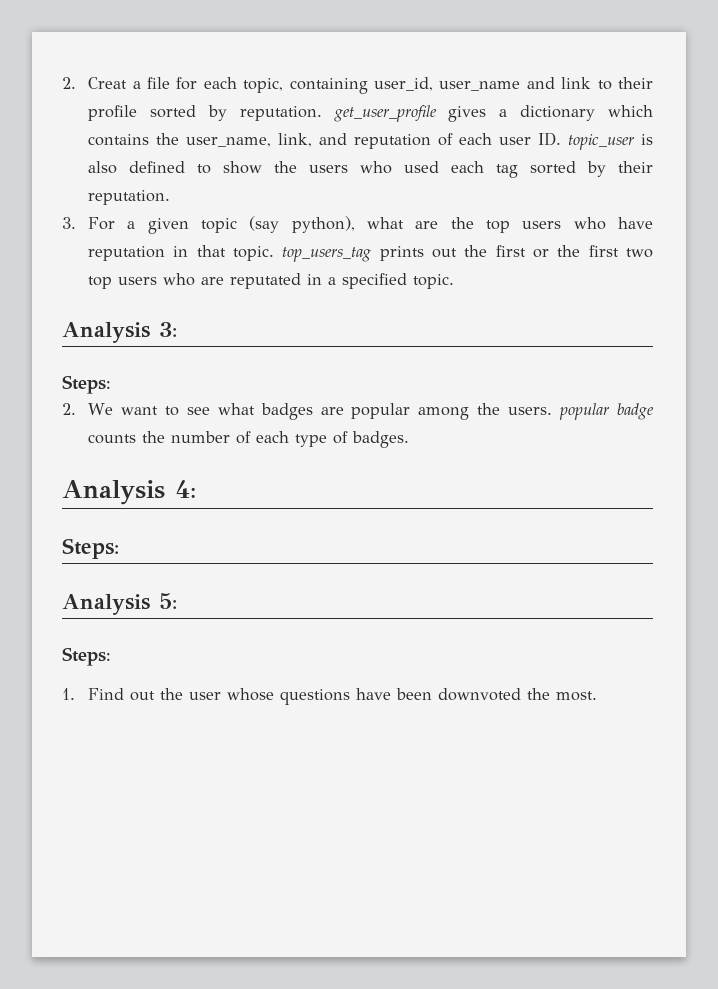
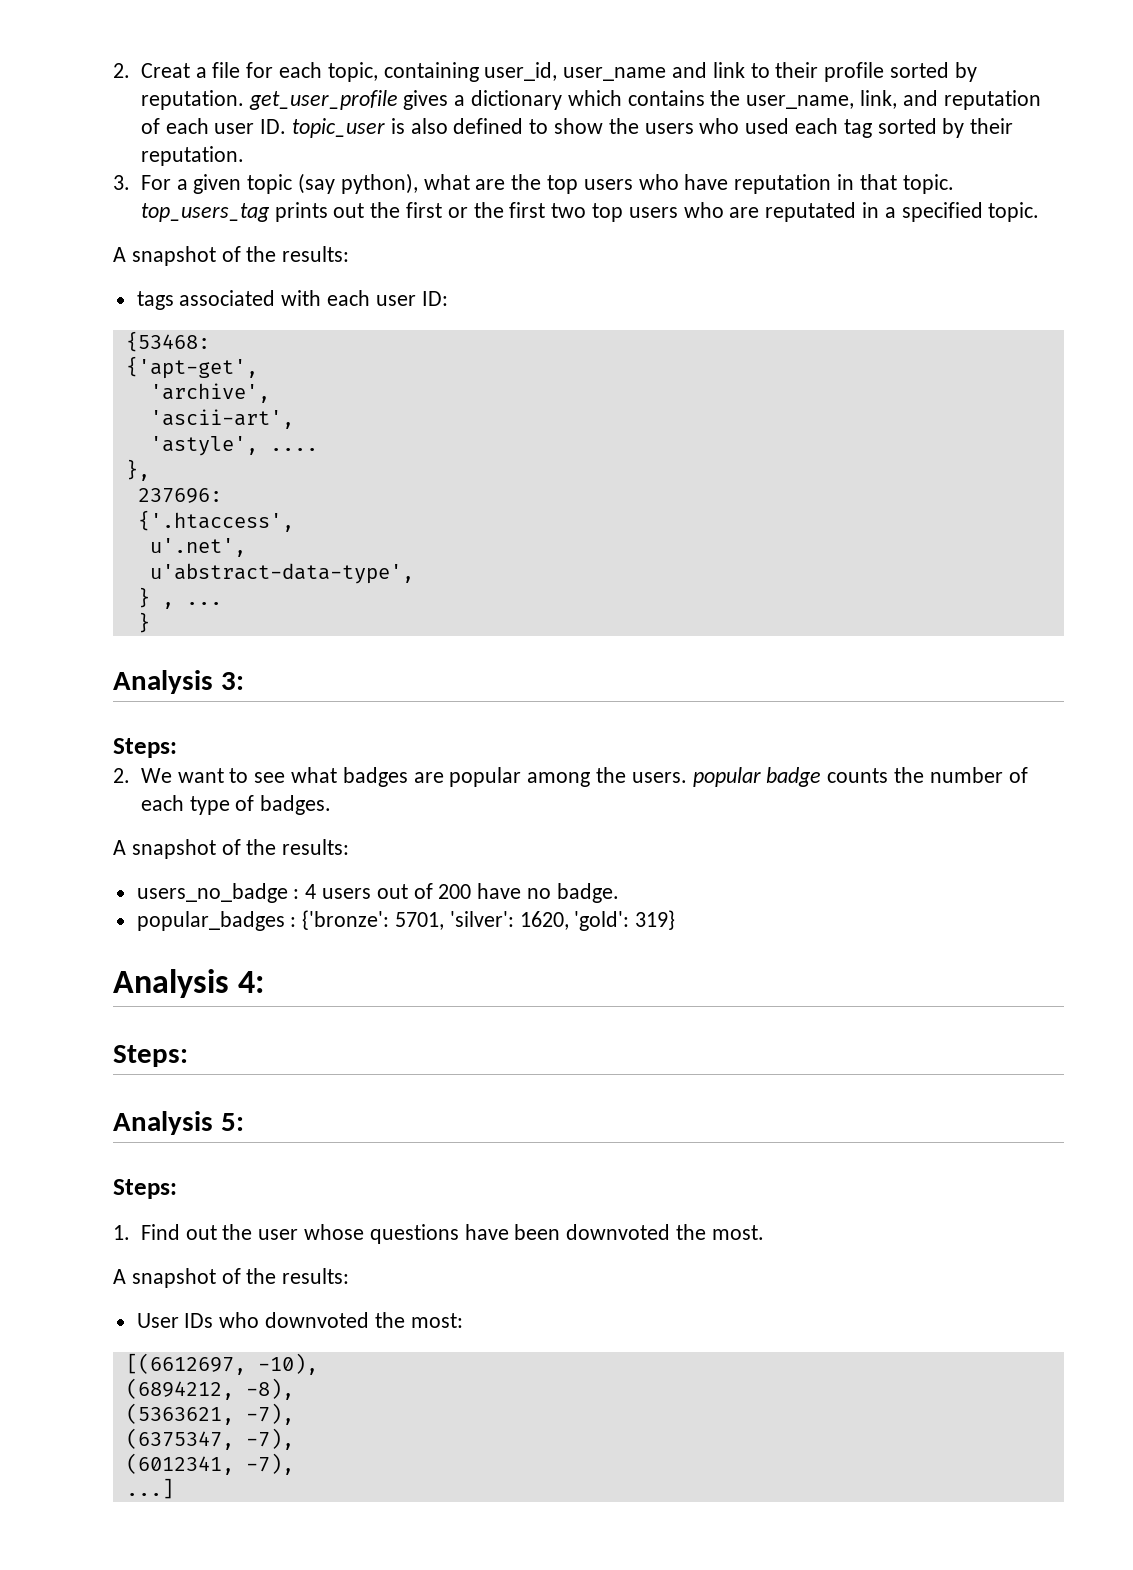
  3. For a given topic (say python), what are the top users who have reputation in that topic. top_users_tag prints out the first or the first two top users who are reputated in a specified topic.
+ A snapshot of the results:
+ tags associated with each user ID:
+ {53468:
+ {'apt-get',
+ 'archive',
+ 'ascii-art',
+ 'astyle', ....
+ },
+ 237696:
+ {'.htaccess',
+ u'.net',
+ u'abstract-data-type',
+ } , ...
+ }
  2. We want to see what badges are popular among the users. popular badge counts the number of each type of badges.
+ A snapshot of the results:
+ users_no_badge : 4 users out of 200 have no badge.
+ popular_badges : {'bronze': 5701, 'silver': 1620, 'gold': 319}
  1. Find out the user whose questions have been downvoted the most.
+ A snapshot of the results:
+ User IDs who downvoted the most:
+ [(6612697, -10),
+ (6894212, -8),
+ (5363621, -7),
+ (6375347, -7),
+ (6012341, -7),
+ ...]

